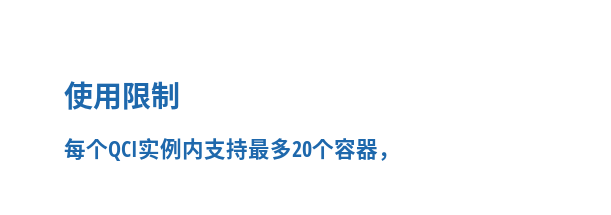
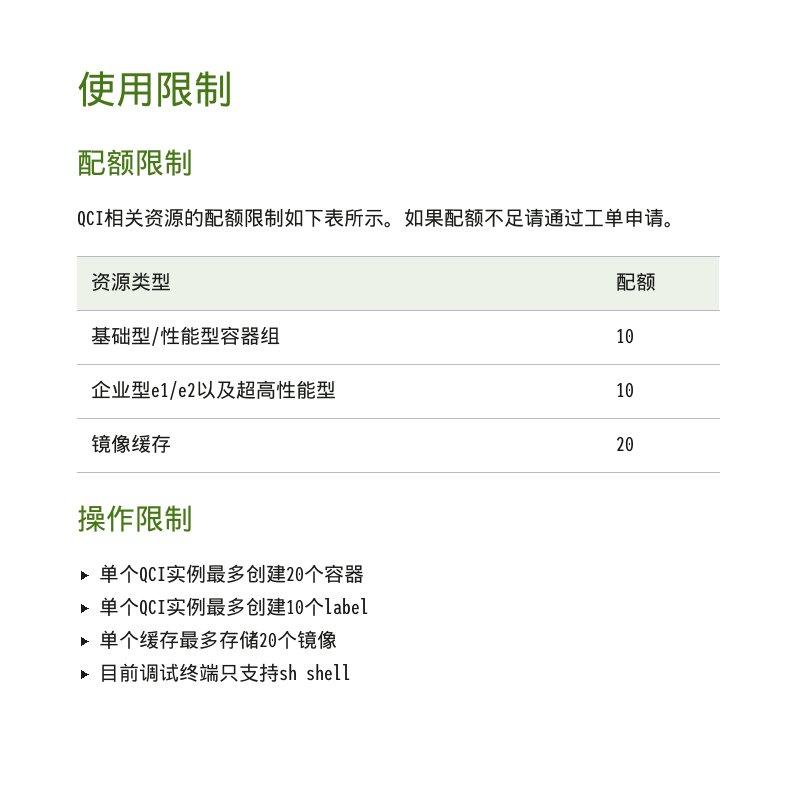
  使用限制
- 每个QCI实例内支持最多20个容器，
+ 配额限制
+ QCI相关资源的配额限制如下表所示。如果配额不足请通过工单申请。
+ 资源类型 | 配额
+ 基础型/性能型容器组 | 10
+ 企业型e1/e2以及超高性能型 | 10
+ 镜像缓存 | 20
+ 操作限制
+ 单个QCI实例最多创建20个容器
+ 单个QCI实例最多创建10个label
+ 单个缓存最多存储20个镜像
+ 目前调试终端只支持sh shell

